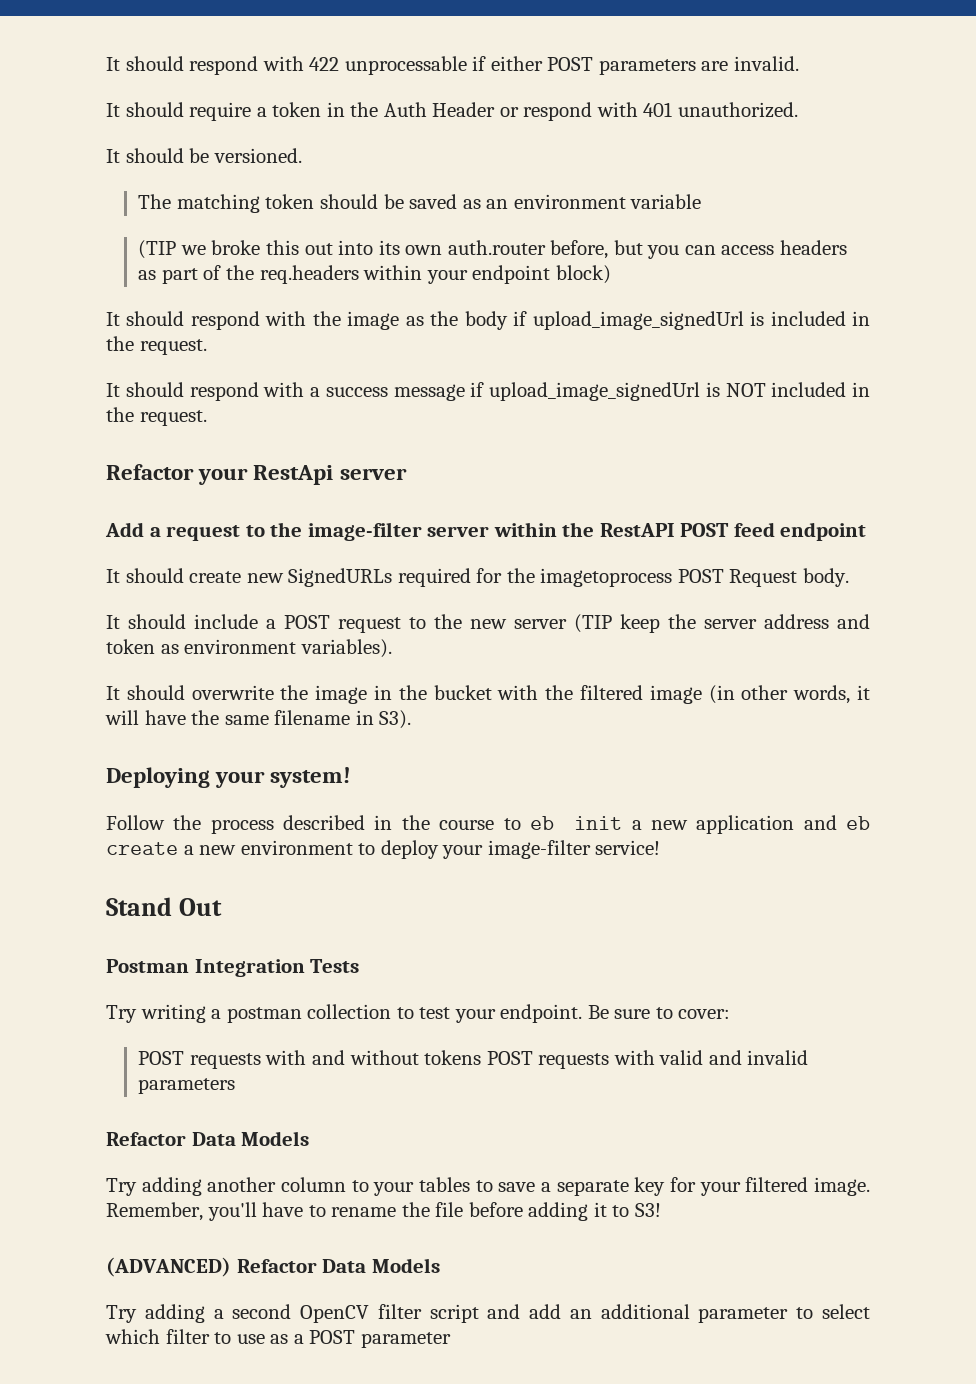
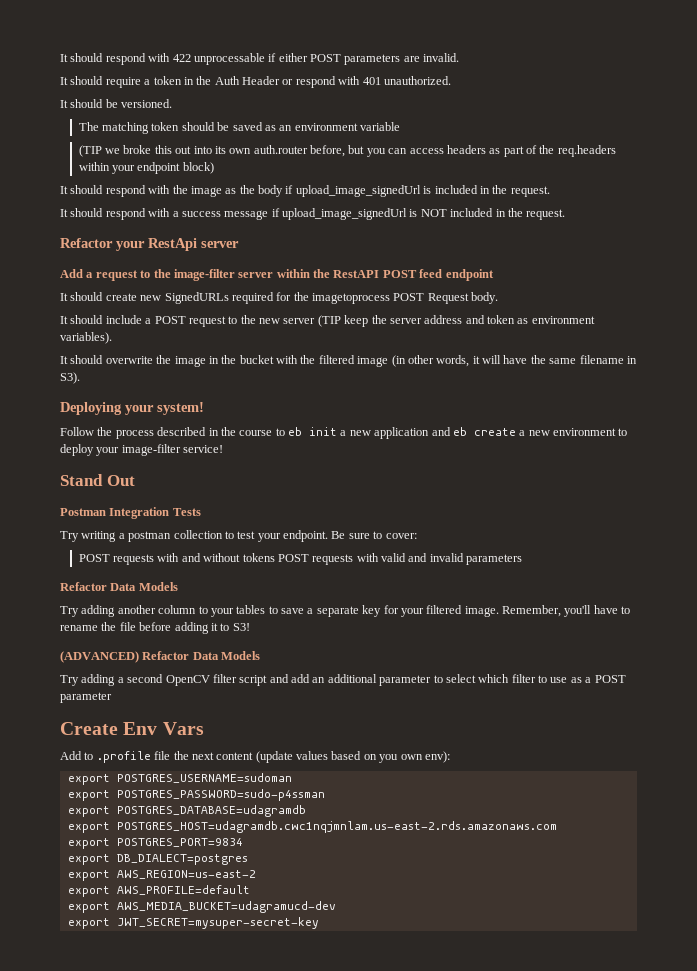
+ Create Env Vars
+ Add to .profile file the next content (update values based on you own env):
+ export POSTGRES_USERNAME=sudoman
+ export POSTGRES_PASSWORD=sudo-p4ssman
+ export POSTGRES_DATABASE=udagramdb
+ export POSTGRES_HOST=udagramdb.cwc1nqjmnlam.us-east-2.rds.amazonaws.com
+ export POSTGRES_PORT=9834
+ export DB_DIALECT=postgres
+ export AWS_REGION=us-east-2
+ export AWS_PROFILE=default
+ export AWS_MEDIA_BUCKET=udagramucd-dev
+ export JWT_SECRET=mysuper-secret-key

